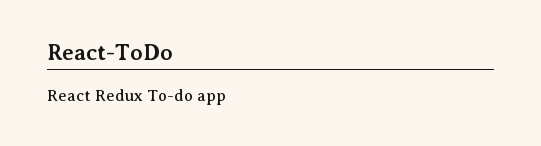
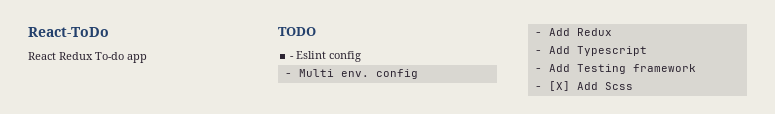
+ TODO
+ - Eslint config
+ - Multi env. config
+ - Add Redux
+ - Add Typescript
+ - Add Testing framework
+ - [X] Add Scss

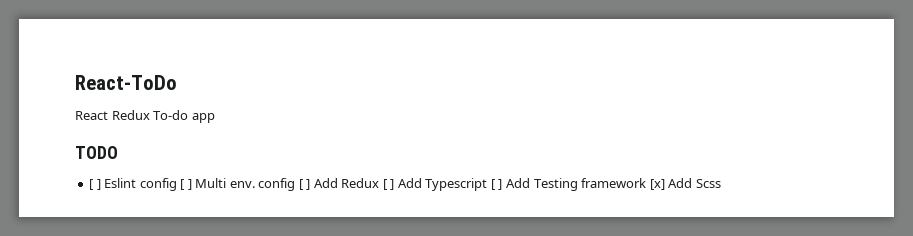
- - Eslint config
- - Multi env. config
- - Add Redux
- - Add Typescript
- - Add Testing framework
- - [X] Add Scss
+ [ ] Eslint config [ ] Multi env. config [ ] Add Redux [ ] Add Typescript [ ] Add Testing framework [x] Add Scss

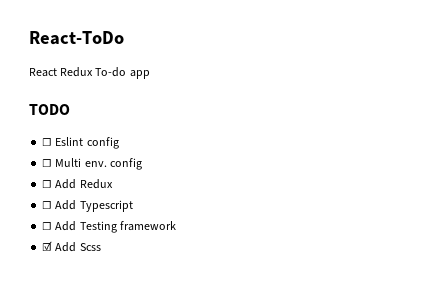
- [ ] Eslint config [ ] Multi env. config [ ] Add Redux [ ] Add Typescript [ ] Add Testing framework [x] Add Scss
+ ☐ Eslint config
+ ☐ Multi env. config
+ ☐ Add Redux
+ ☐ Add Typescript
+ ☐ Add Testing framework
+ ☑ Add Scss

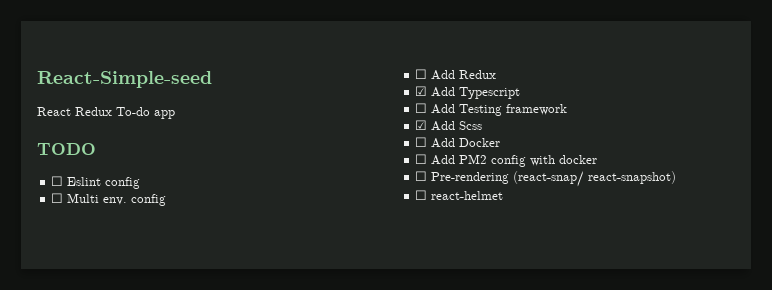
- React-ToDo
+ React-Simple-seed
- ☐ Add Typescript
+ ☑ Add Typescript
+ ☐ Add Docker
+ ☐ Add PM2 config with docker
+ ☐ Pre-rendering (react-snap/ react-snapshot)
+ ☐ react-helmet

